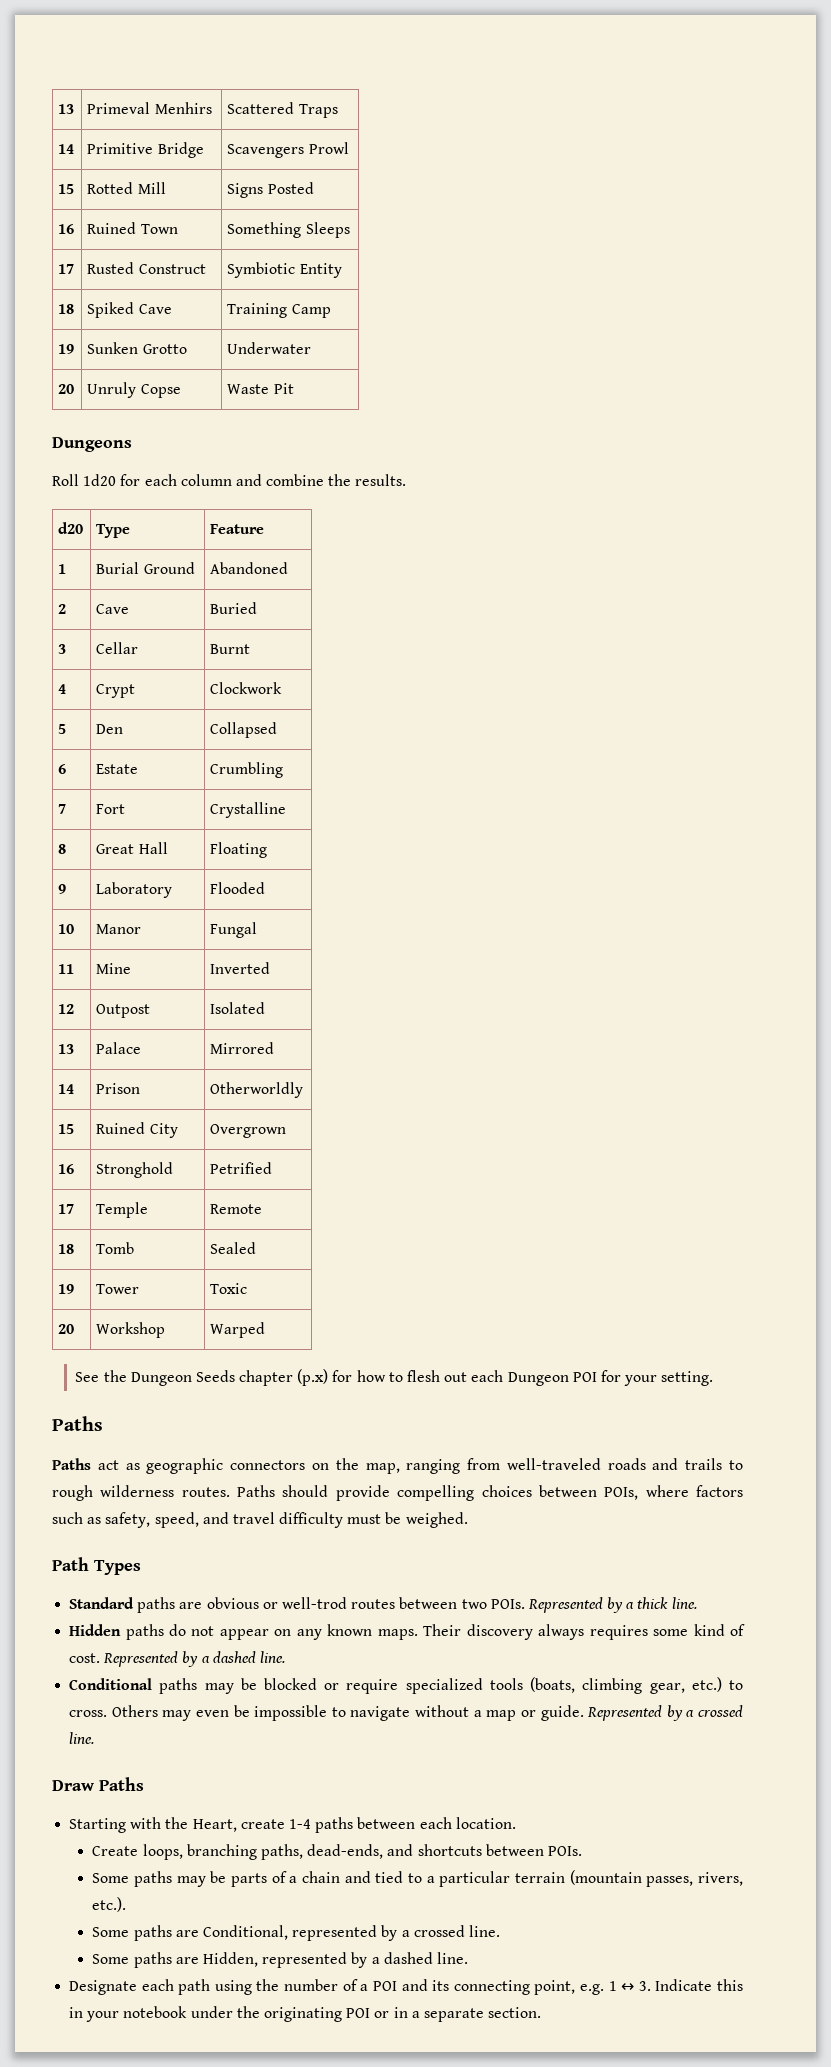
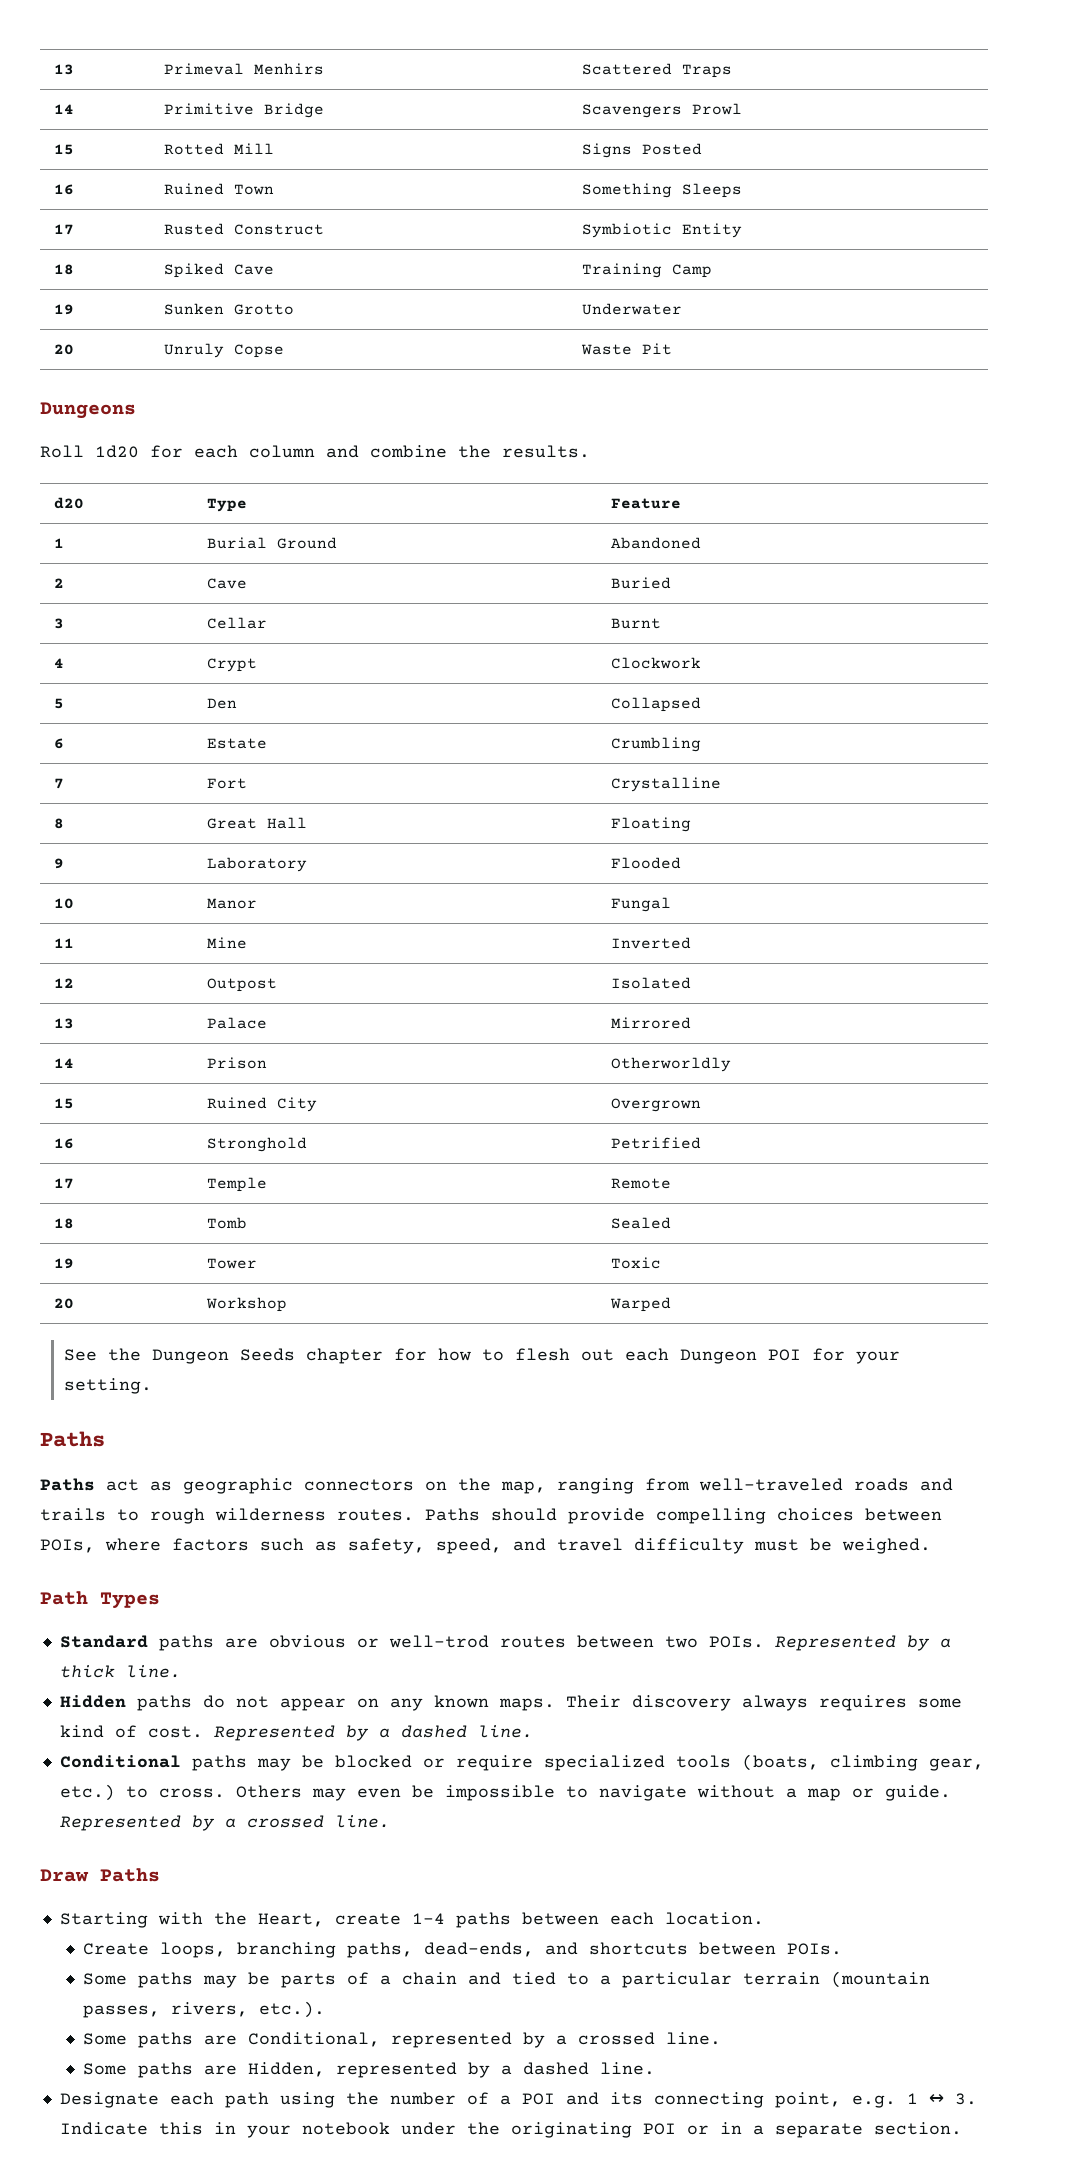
- See the Dungeon Seeds chapter (p.x) for how to flesh out each Dungeon POI for your setting.
+ See the Dungeon Seeds chapter for how to flesh out each Dungeon POI for your setting.

